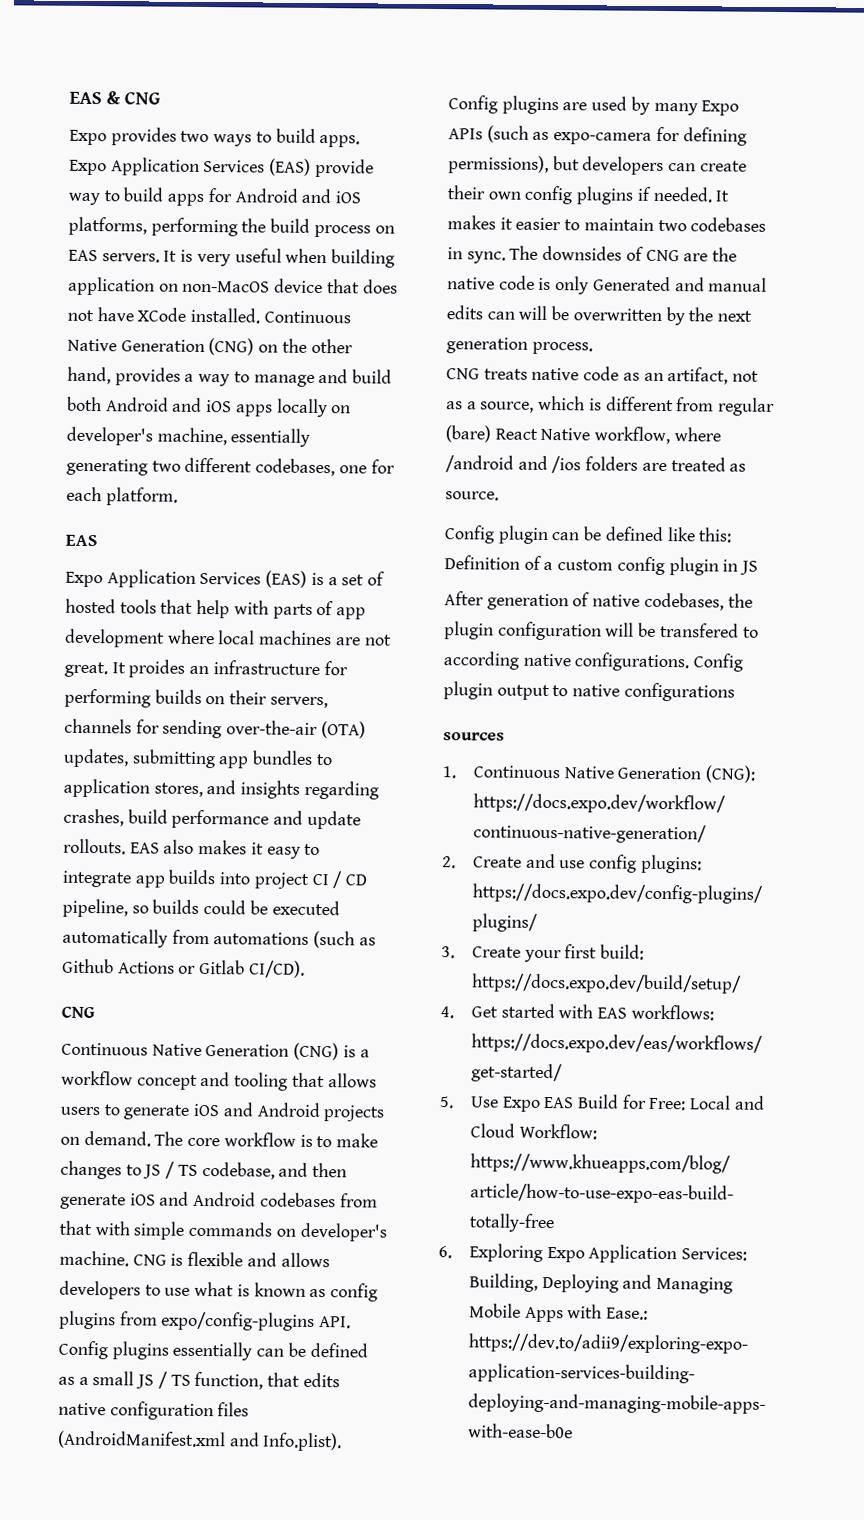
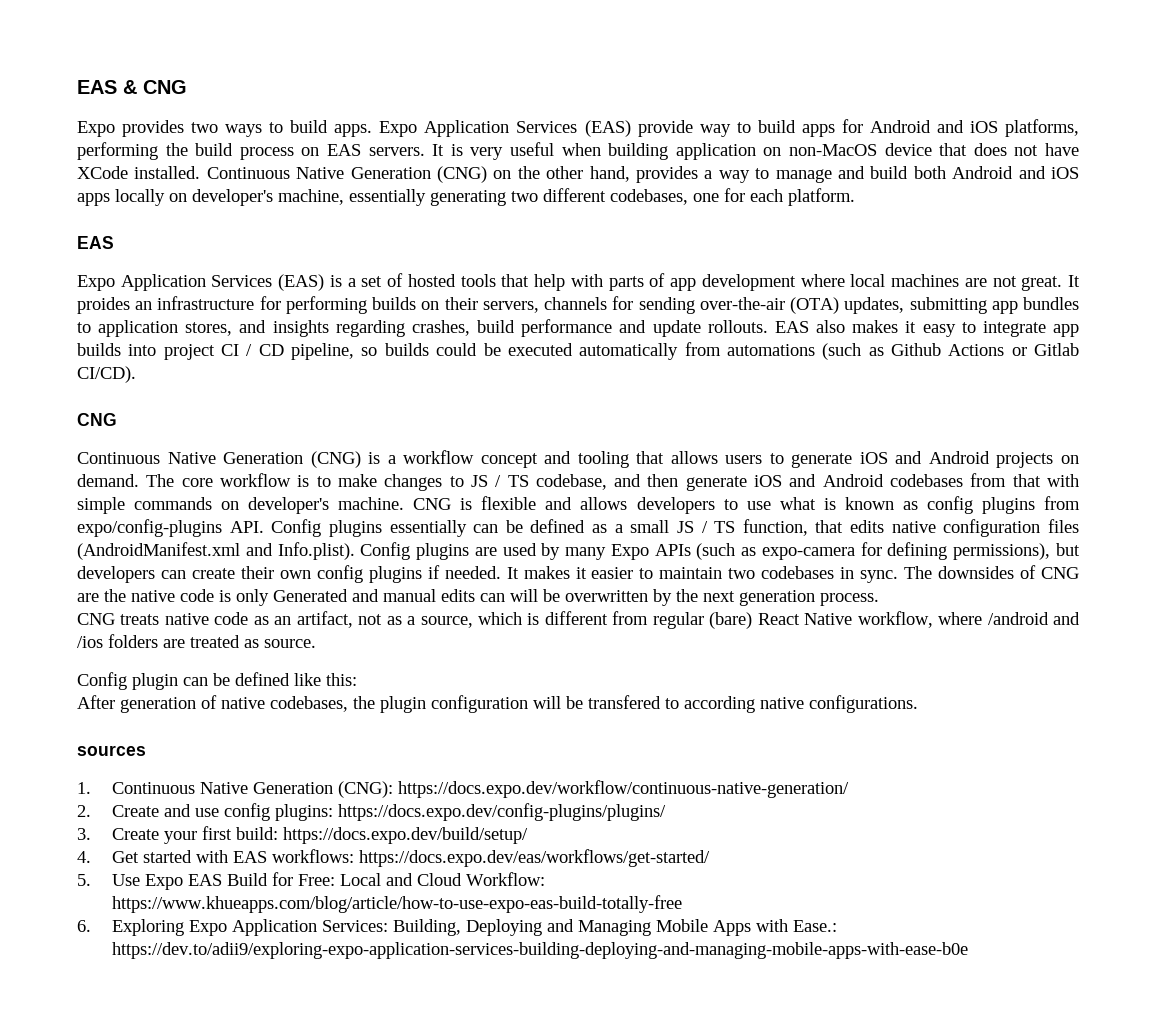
- Config plugin can be defined like this: Definition of a custom config plugin in JS
+ Config plugin can be defined like this:
- Config plugin output to native configurations

